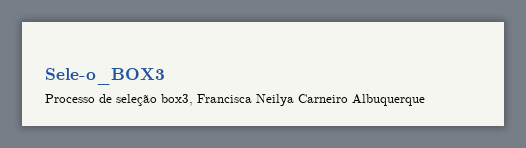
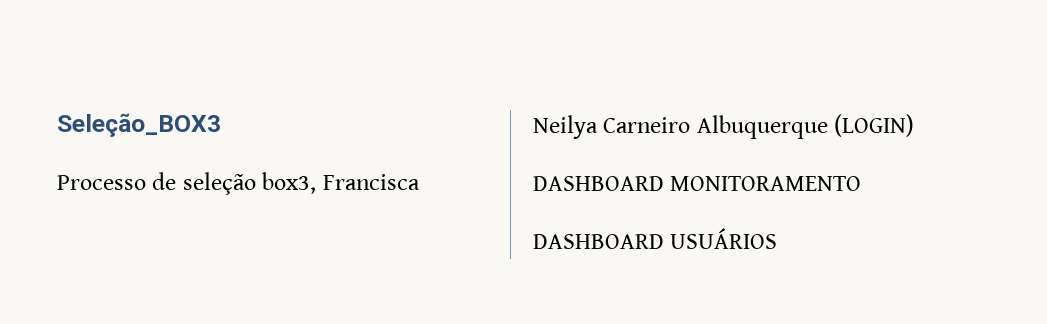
- Sele-o_BOX3
+ Seleção_BOX3
- Processo de seleção box3, Francisca Neilya Carneiro Albuquerque
+ Processo de seleção box3, Francisca Neilya Carneiro Albuquerque (LOGIN)
+ DASHBOARD MONITORAMENTO
+ DASHBOARD USUÁRIOS

